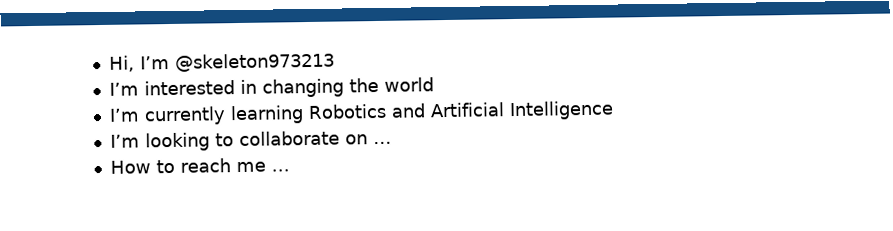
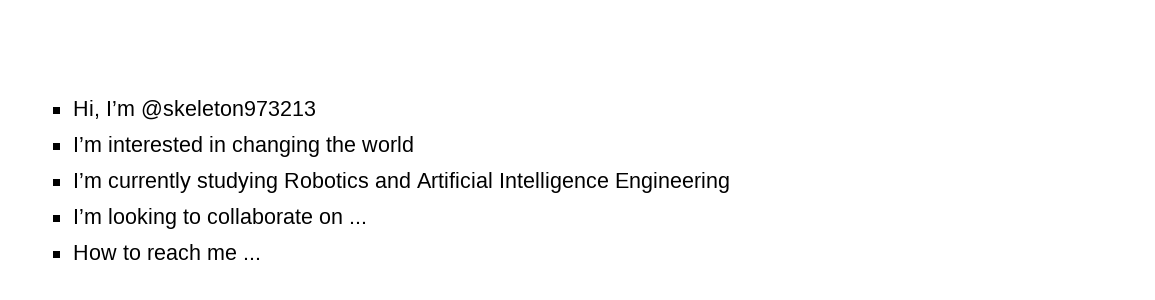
- I’m currently learning Robotics and Artificial Intelligence
+ I’m currently studying Robotics and Artificial Intelligence Engineering

